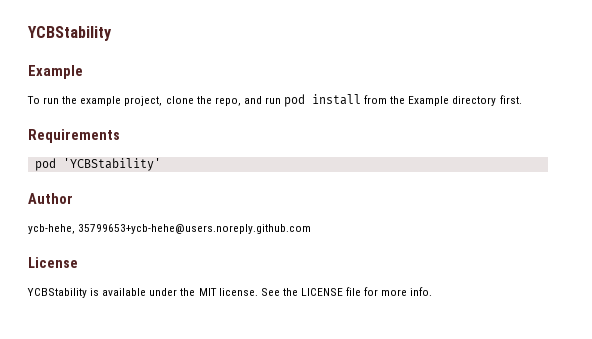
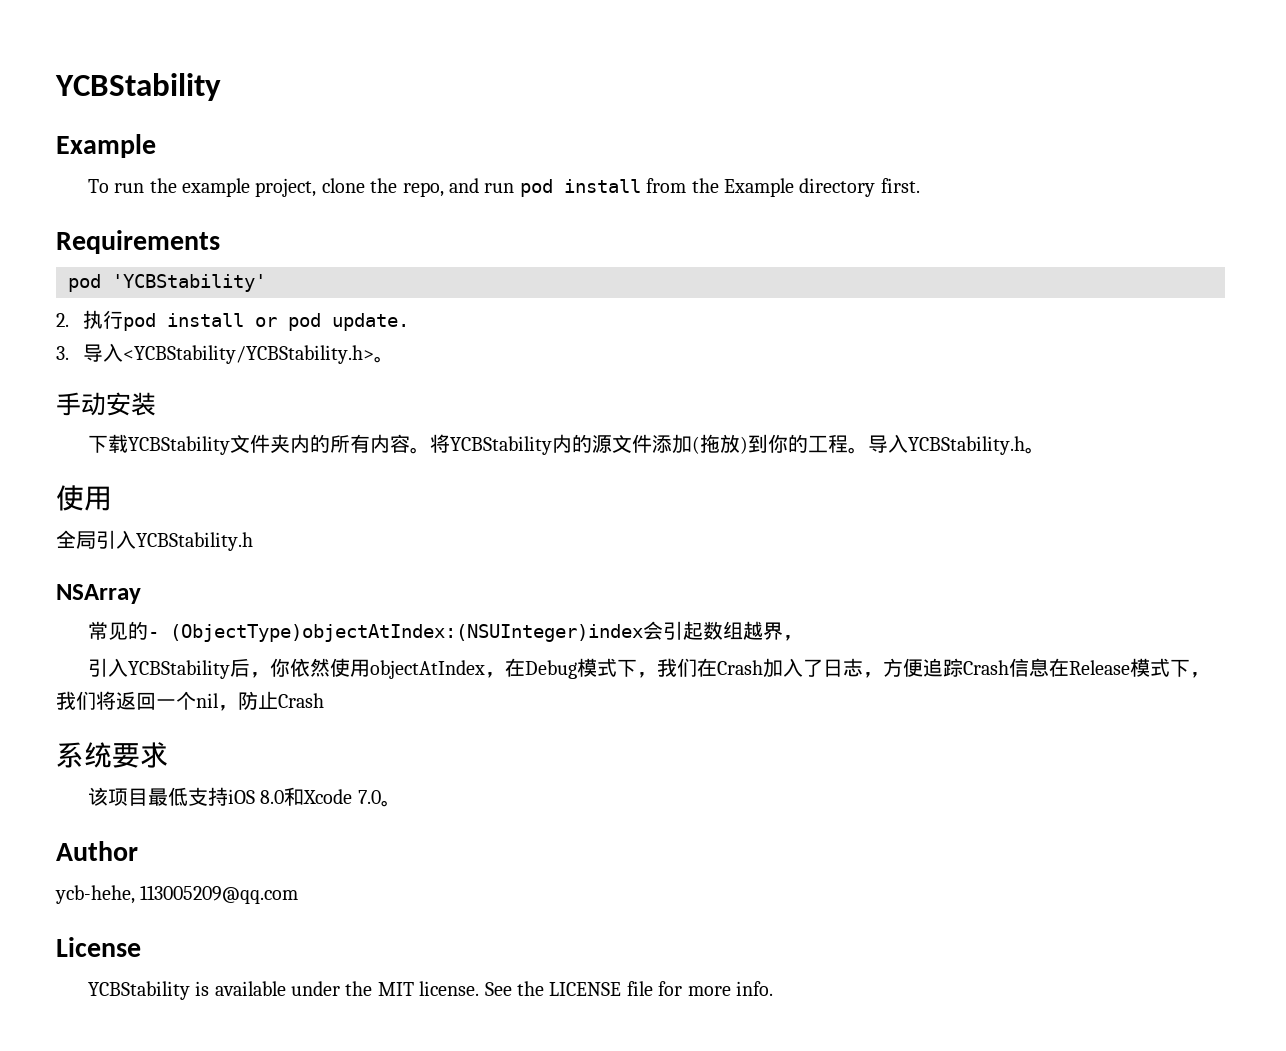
+ 2.执行pod install or pod update.
+ 3.导入<YCBStability/YCBStability.h>。
+ 手动安装
+ 下载YCBStability文件夹内的所有内容。将YCBStability内的源文件添加(拖放)到你的工程。导入YCBStability.h。
+ 使用
+ 全局引入YCBStability.h
+ NSArray
+ 常见的- (ObjectType)objectAtIndex:(NSUInteger)index会引起数组越界，
+ 引入YCBStability后，你依然使用objectAtIndex，在Debug模式下，我们在Crash加入了日志，方便追踪Crash信息在Release模式下，我们将返回一个nil，防止Crash
+ 系统要求
+ 该项目最低支持iOS 8.0和Xcode 7.0。
- ycb-hehe, 35799653+ycb-hehe@users.noreply.github.com
+ ycb-hehe, 113005209@qq.com

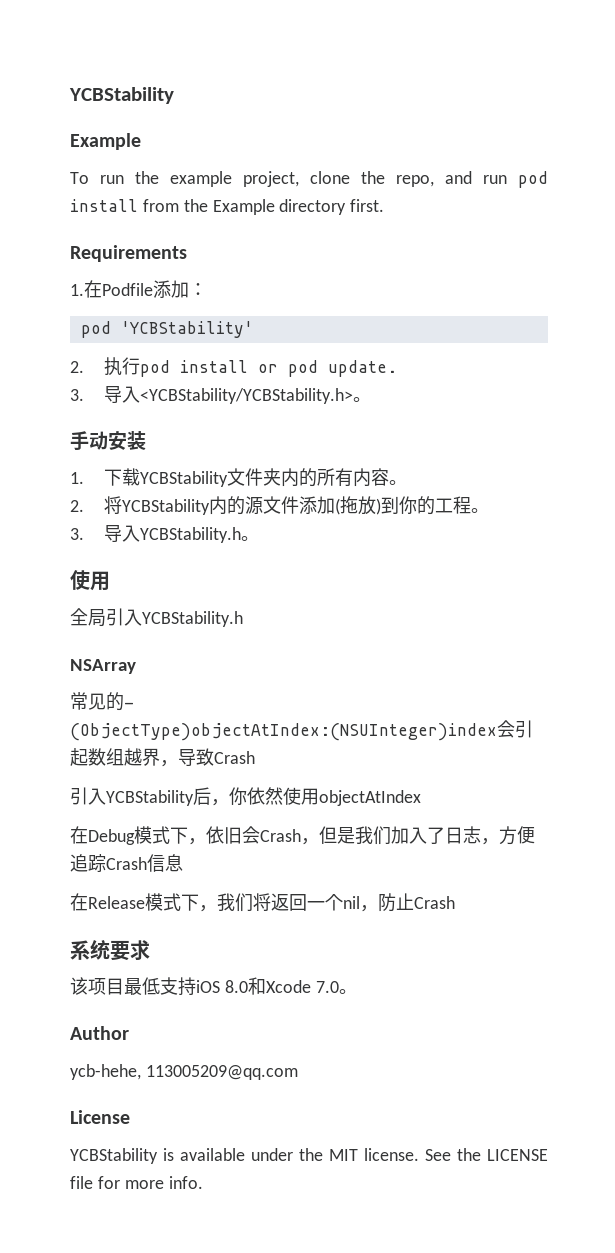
+ 1.在Podfile添加：
- 下载YCBStability文件夹内的所有内容。将YCBStability内的源文件添加(拖放)到你的工程。导入YCBStability.h。
+ 1.下载YCBStability文件夹内的所有内容。
+ 2.将YCBStability内的源文件添加(拖放)到你的工程。
+ 3.导入YCBStability.h。
- 常见的- (ObjectType)objectAtIndex:(NSUInteger)index会引起数组越界，
+ 常见的- (ObjectType)objectAtIndex:(NSUInteger)index会引起数组越界，导致Crash
- 引入YCBStability后，你依然使用objectAtIndex，在Debug模式下，我们在Crash加入了日志，方便追踪Crash信息在Release模式下，我们将返回一个nil，防止Crash
+ 引入YCBStability后，你依然使用objectAtIndex
+ 在Debug模式下，依旧会Crash，但是我们加入了日志，方便追踪Crash信息
+ 在Release模式下，我们将返回一个nil，防止Crash

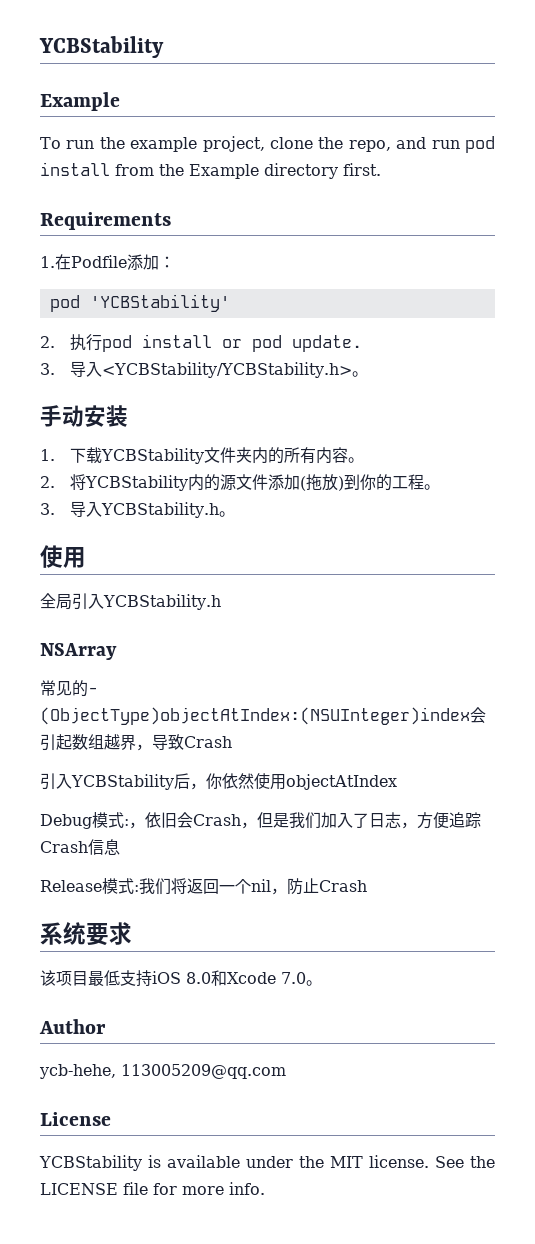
- 在Debug模式下，依旧会Crash，但是我们加入了日志，方便追踪Crash信息
+ Debug模式:，依旧会Crash，但是我们加入了日志，方便追踪Crash信息
- 在Release模式下，我们将返回一个nil，防止Crash
+ Release模式:我们将返回一个nil，防止Crash

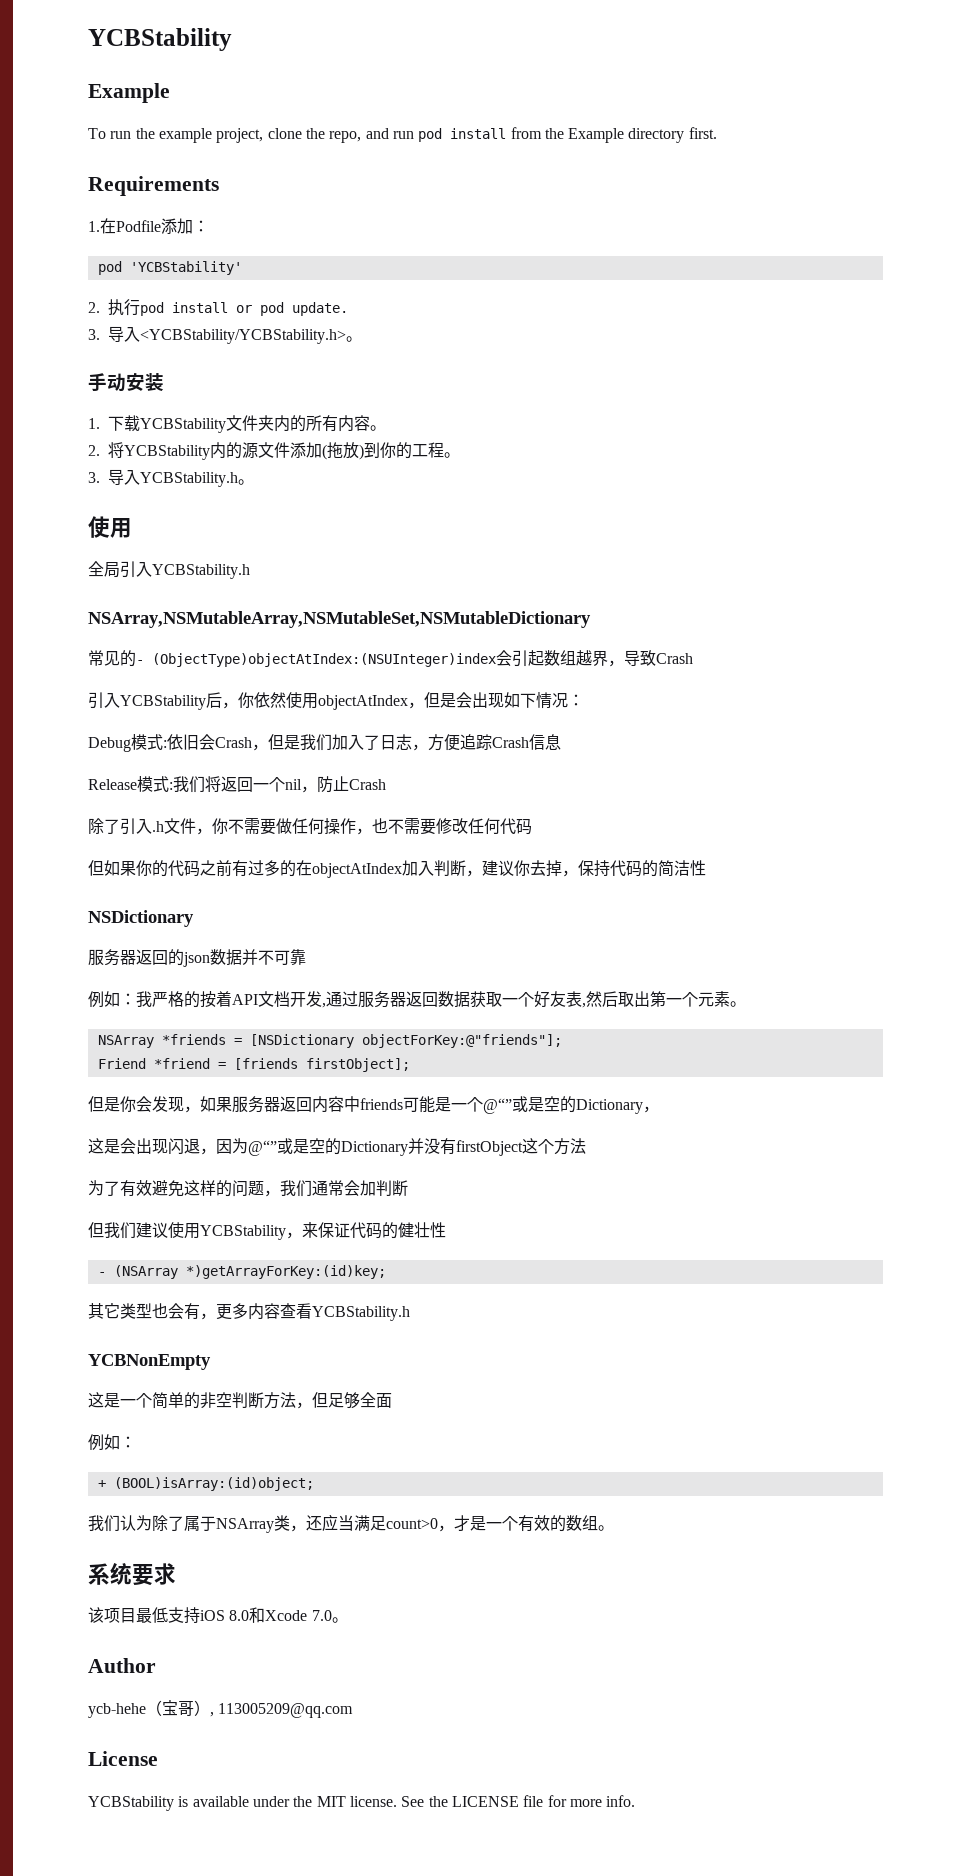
- NSArray
+ NSArray,NSMutableArray,NSMutableSet,NSMutableDictionary
- 引入YCBStability后，你依然使用objectAtIndex
+ 引入YCBStability后，你依然使用objectAtIndex，但是会出现如下情况：
- Debug模式:，依旧会Crash，但是我们加入了日志，方便追踪Crash信息
+ Debug模式:依旧会Crash，但是我们加入了日志，方便追踪Crash信息
+ 除了引入.h文件，你不需要做任何操作，也不需要修改任何代码
+ 但如果你的代码之前有过多的在objectAtIndex加入判断，建议你去掉，保持代码的简洁性
+ NSDictionary
+ 服务器返回的json数据并不可靠
+ 例如：我严格的按着API文档开发,通过服务器返回数据获取一个好友表,然后取出第一个元素。
+ NSArray *friends = [NSDictionary objectForKey:@"friends"];
+ Friend *friend = [friends firstObject];
+ 但是你会发现，如果服务器返回内容中friends可能是一个@“”或是空的Dictionary，
+ 这是会出现闪退，因为@“”或是空的Dictionary并没有firstObject这个方法
+ 为了有效避免这样的问题，我们通常会加判断
+ 但我们建议使用YCBStability，来保证代码的健壮性
+ - (NSArray *)getArrayForKey:(id)key;
+ 其它类型也会有，更多内容查看YCBStability.h
+ YCBNonEmpty
+ 这是一个简单的非空判断方法，但足够全面
+ 例如：
+ + (BOOL)isArray:(id)object;
+ 我们认为除了属于NSArray类，还应当满足count>0，才是一个有效的数组。
- ycb-hehe, 113005209@qq.com
+ ycb-hehe（宝哥）, 113005209@qq.com

